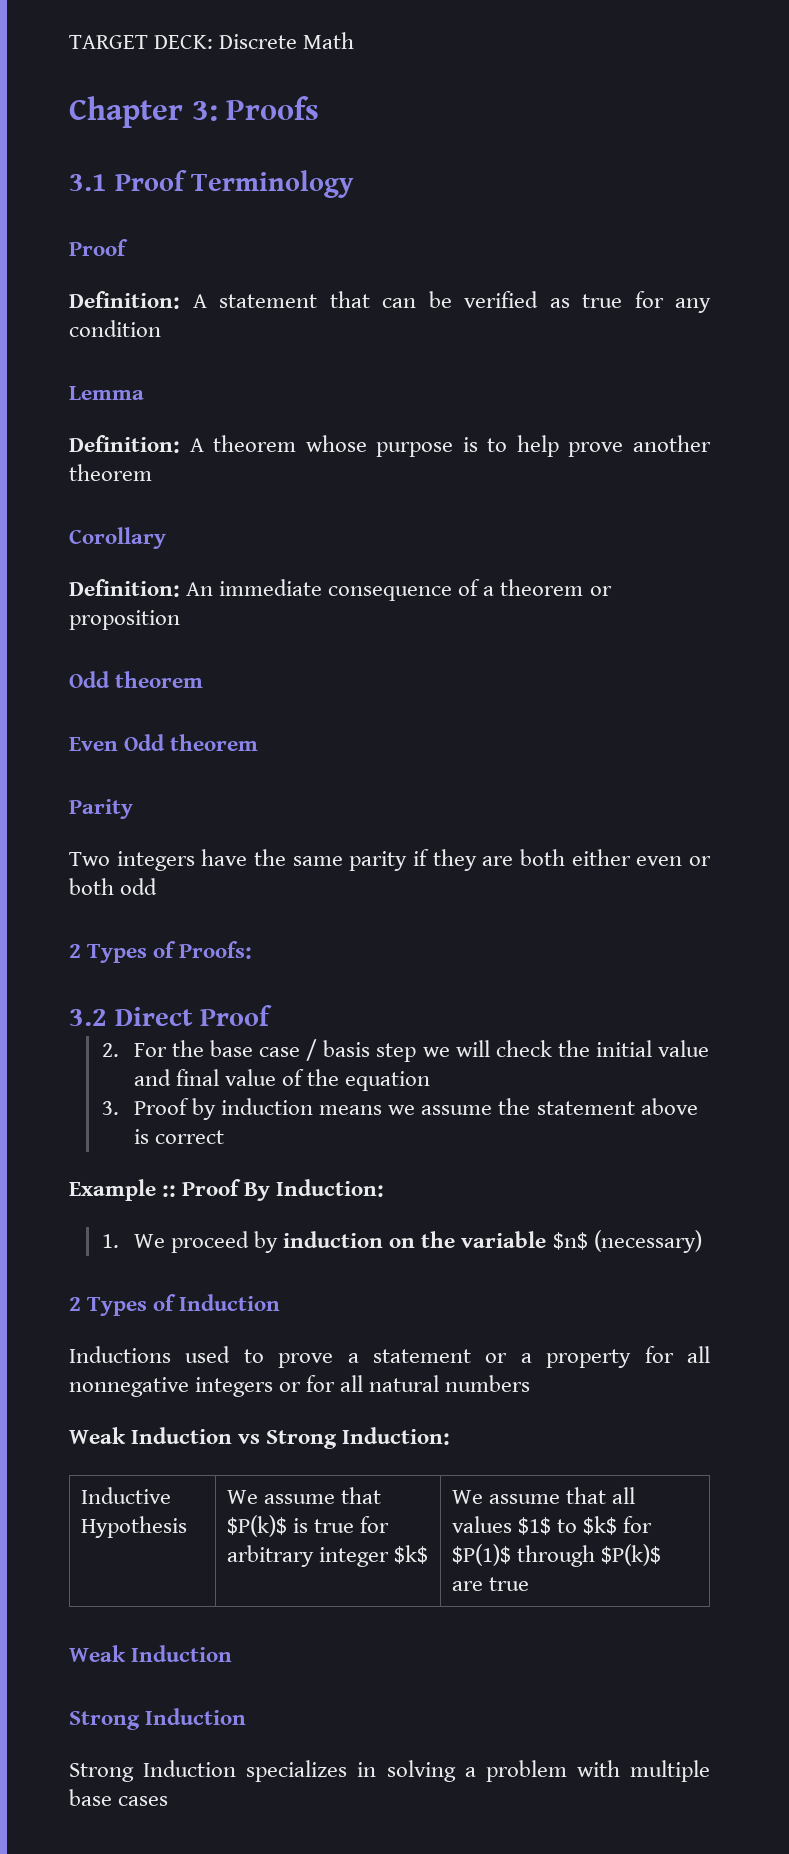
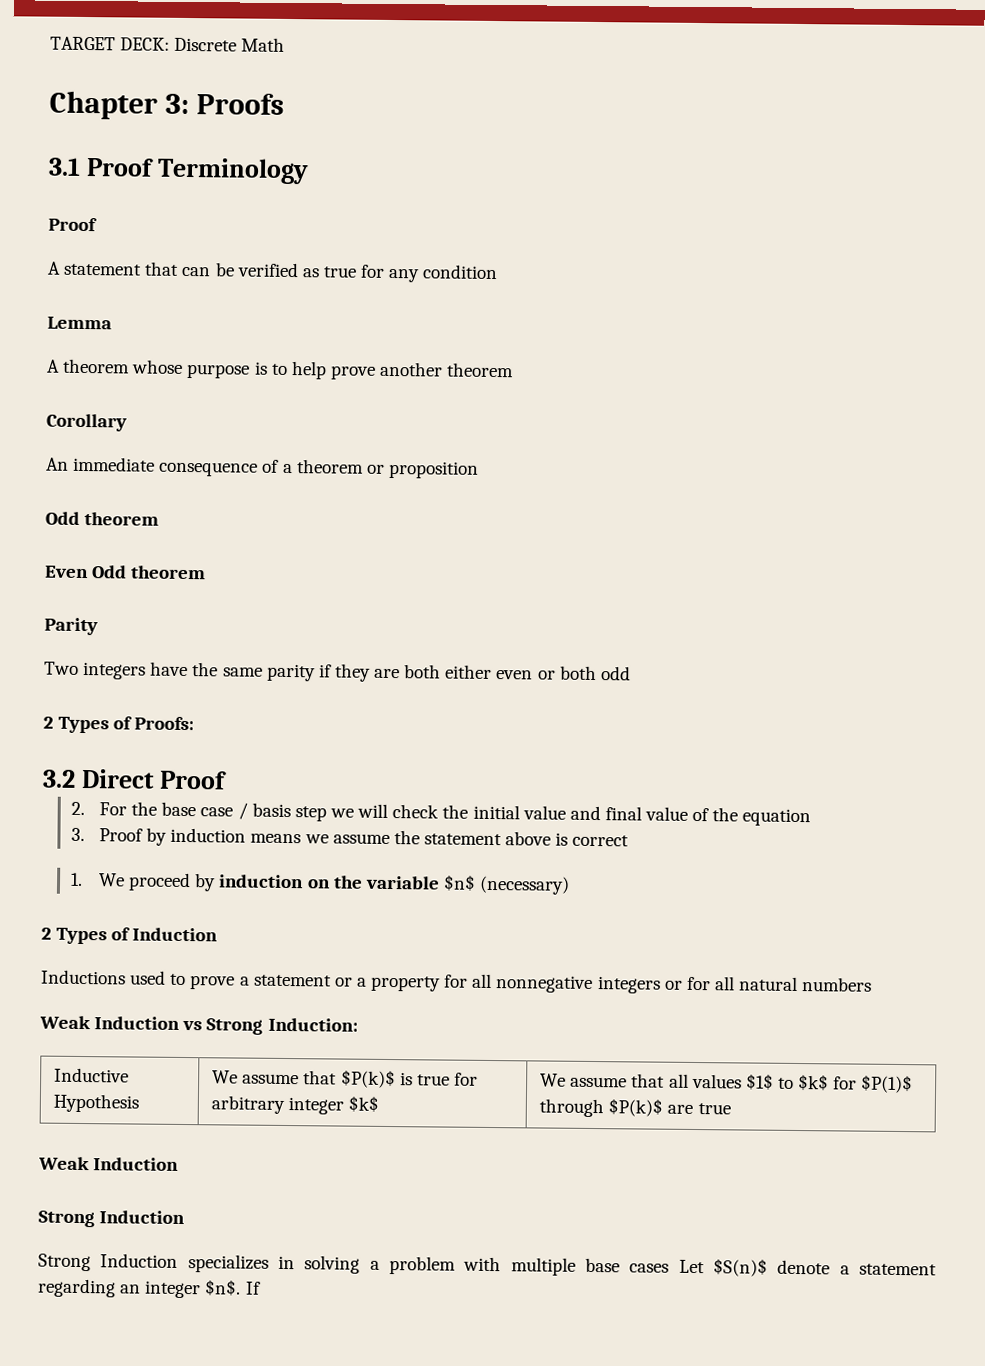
- Definition: A statement that can be verified as true for any condition
+ A statement that can be verified as true for any condition
- Definition: A theorem whose purpose is to help prove another theorem
+ A theorem whose purpose is to help prove another theorem
- Definition: An immediate consequence of a theorem or proposition
+ An immediate consequence of a theorem or proposition
- Example :: Proof By Induction:
- Strong Induction specializes in solving a problem with multiple base cases
+ Strong Induction specializes in solving a problem with multiple base cases Let $S(n)$ denote a statement regarding an integer $n$. If

